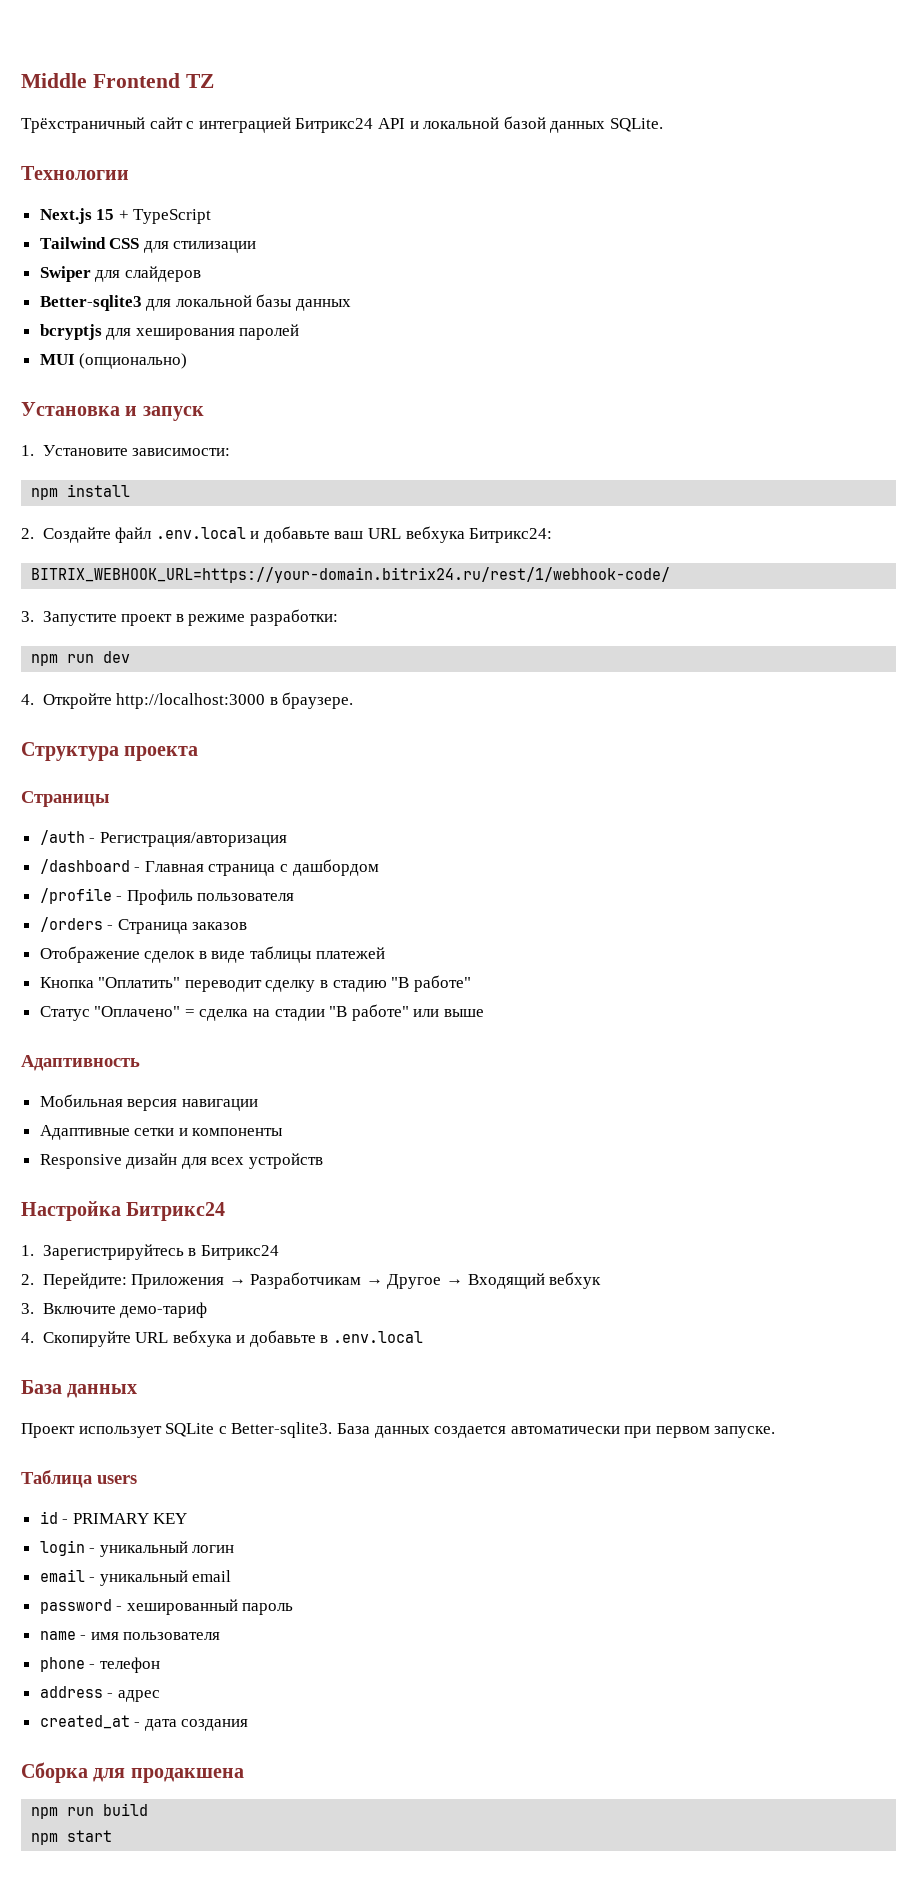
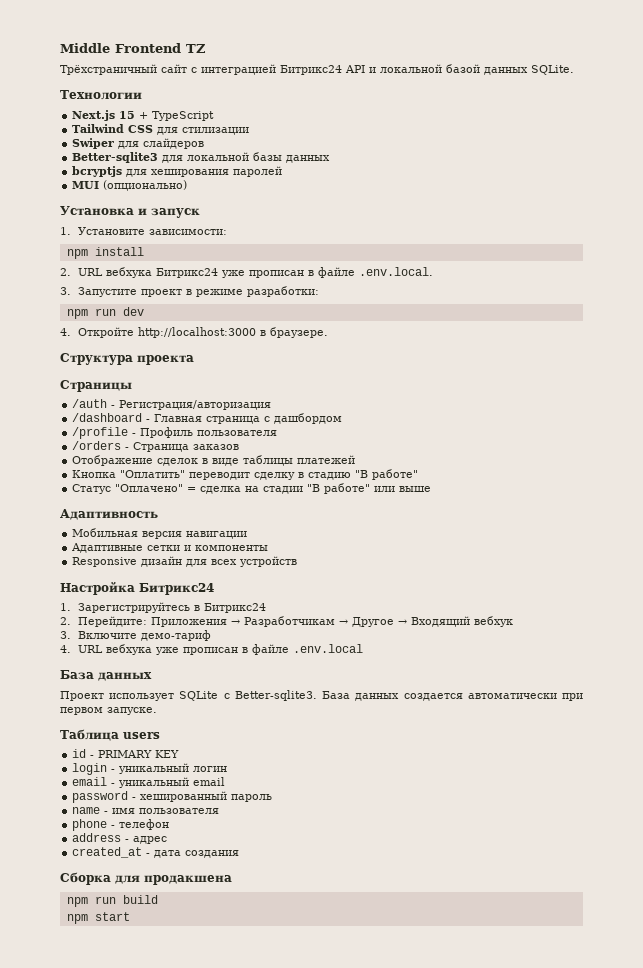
- 2. Создайте файл .env.local и добавьте ваш URL вебхука Битрикс24:
- BITRIX_WEBHOOK_URL=https://your-domain.bitrix24.ru/rest/1/webhook-code/
+ 2. URL вебхука Битрикс24 уже прописан в файле .env.local.
- 4. Скопируйте URL вебхука и добавьте в .env.local
+ 4. URL вебхука уже прописан в файле .env.local

